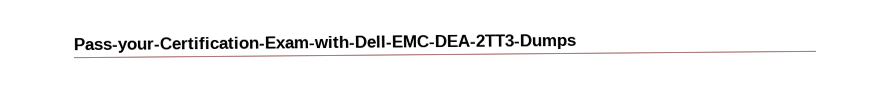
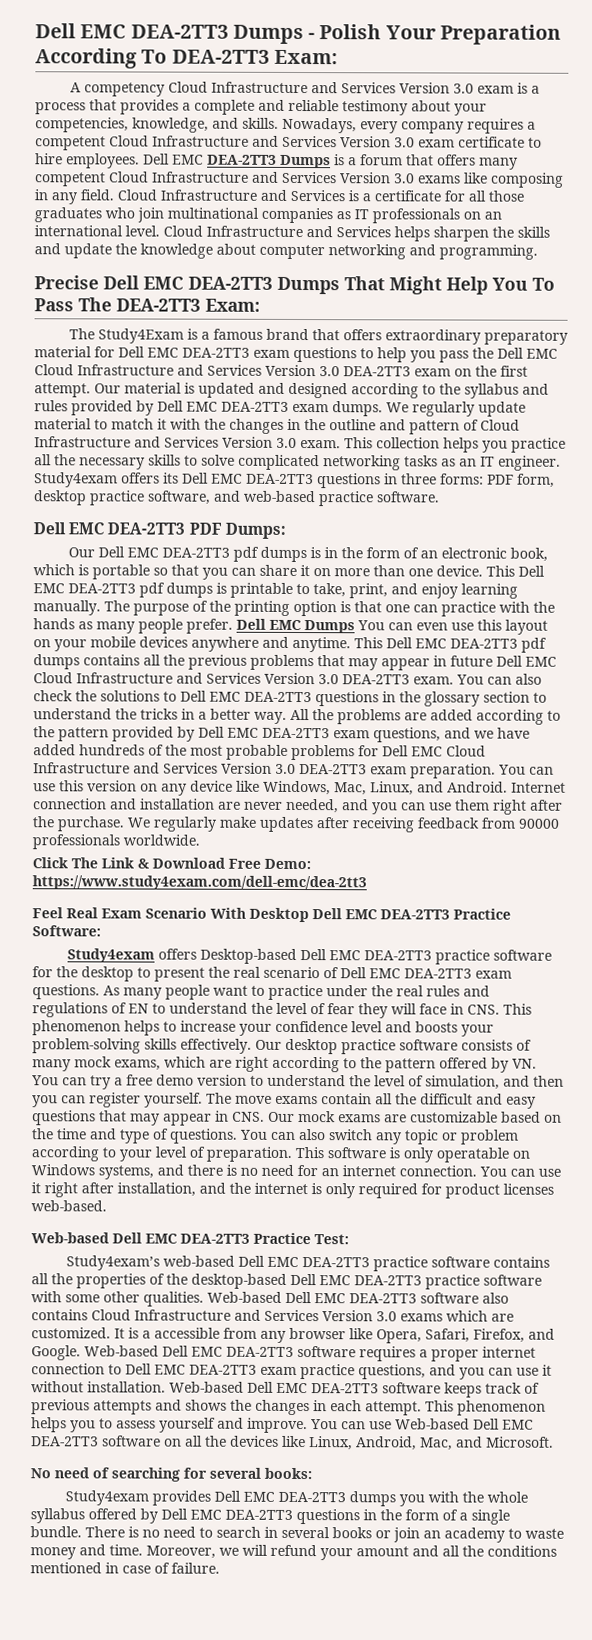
- Pass-your-Certification-Exam-with-Dell-EMC-DEA-2TT3-Dumps
+ Dell EMC DEA-2TT3 Dumps - Polish Your Preparation According To DEA-2TT3 Exam:
+ A competency Cloud Infrastructure and Services Version 3.0 exam is a process that provides a complete and reliable testimony about your competencies, knowledge, and skills. Nowadays, every company requires a competent Cloud Infrastructure and Services Version 3.0 exam certificate to hire employees. Dell EMC DEA-2TT3 Dumps is a forum that offers many competent Cloud Infrastructure and Services Version 3.0 exams like composing in any field. Cloud Infrastructure and Services is a certificate for all those graduates who join multinational companies as IT professionals on an international level. Cloud Infrastructure and Services helps sharpen the skills and update the knowledge about computer networking and programming.
+ Precise Dell EMC DEA-2TT3 Dumps That Might Help You To Pass The DEA-2TT3 Exam:
+ The Study4Exam is a famous brand that offers extraordinary preparatory material for Dell EMC DEA-2TT3 exam questions to help you pass the Dell EMC Cloud Infrastructure and Services Version 3.0 DEA-2TT3 exam on the first attempt. Our material is updated and designed according to the syllabus and rules provided by Dell EMC DEA-2TT3 exam dumps. We regularly update material to match it with the changes in the outline and pattern of Cloud Infrastructure and Services Version 3.0 exam. This collection helps you practice all the necessary skills to solve complicated networking tasks as an IT engineer. Study4exam offers its Dell EMC DEA-2TT3 questions in three forms: PDF form, desktop practice software, and web-based practice software.
+ Dell EMC DEA-2TT3 PDF Dumps:
+ Our Dell EMC DEA-2TT3 pdf dumps is in the form of an electronic book, which is portable so that you can share it on more than one device. This Dell EMC DEA-2TT3 pdf dumps is printable to take, print, and enjoy learning manually. The purpose of the printing option is that one can practice with the hands as many people prefer. Dell EMC Dumps You can even use this layout on your mobile devices anywhere and anytime. This Dell EMC DEA-2TT3 pdf dumps contains all the previous problems that may appear in future Dell EMC Cloud Infrastructure and Services Version 3.0 DEA-2TT3 exam. You can also check the solutions to Dell EMC DEA-2TT3 questions in the glossary section to understand the tricks in a better way. All the problems are added according to the pattern provided by Dell EMC DEA-2TT3 exam questions, and we have added hundreds of the most probable problems for Dell EMC Cloud Infrastructure and Services Version 3.0 DEA-2TT3 exam preparation. You can use this version on any device like Windows, Mac, Linux, and Android. Internet connection and installation are never needed, and you can use them right after the purchase. We regularly make updates after receiving feedback from 90000 professionals worldwide.
+ Click The Link & Download Free Demo: https://www.study4exam.com/dell-emc/dea-2tt3
+ Feel Real Exam Scenario With Desktop Dell EMC DEA-2TT3 Practice Software:
+ Study4exam offers Desktop-based Dell EMC DEA-2TT3 practice software for the desktop to present the real scenario of Dell EMC DEA-2TT3 exam questions. As many people want to practice under the real rules and regulations of EN to understand the level of fear they will face in CNS. This phenomenon helps to increase your confidence level and boosts your problem-solving skills effectively. Our desktop practice software consists of many mock exams, which are right according to the pattern offered by VN. You can try a free demo version to understand the level of simulation, and then you can register yourself. The move exams contain all the difficult and easy questions that may appear in CNS. Our mock exams are customizable based on the time and type of questions. You can also switch any topic or problem according to your level of preparation. This software is only operatable on Windows systems, and there is no need for an internet connection. You can use it right after installation, and the internet is only required for product licenses web-based.
+ Web-based Dell EMC DEA-2TT3 Practice Test:
+ Study4exam’s web-based Dell EMC DEA-2TT3 practice software contains all the properties of the desktop-based Dell EMC DEA-2TT3 practice software with some other qualities. Web-based Dell EMC DEA-2TT3 software also contains Cloud Infrastructure and Services Version 3.0 exams which are customized. It is a accessible from any browser like Opera, Safari, Firefox, and Google. Web-based Dell EMC DEA-2TT3 software requires a proper internet connection to Dell EMC DEA-2TT3 exam practice questions, and you can use it without installation. Web-based Dell EMC DEA-2TT3 software keeps track of previous attempts and shows the changes in each attempt. This phenomenon helps you to assess yourself and improve. You can use Web-based Dell EMC DEA-2TT3 software on all the devices like Linux, Android, Mac, and Microsoft.
+ No need of searching for several books:
+ Study4exam provides Dell EMC DEA-2TT3 dumps you with the whole syllabus offered by Dell EMC DEA-2TT3 questions in the form of a single bundle. There is no need to search in several books or join an academy to waste money and time. Moreover, we will refund your amount and all the conditions mentioned in case of failure.

